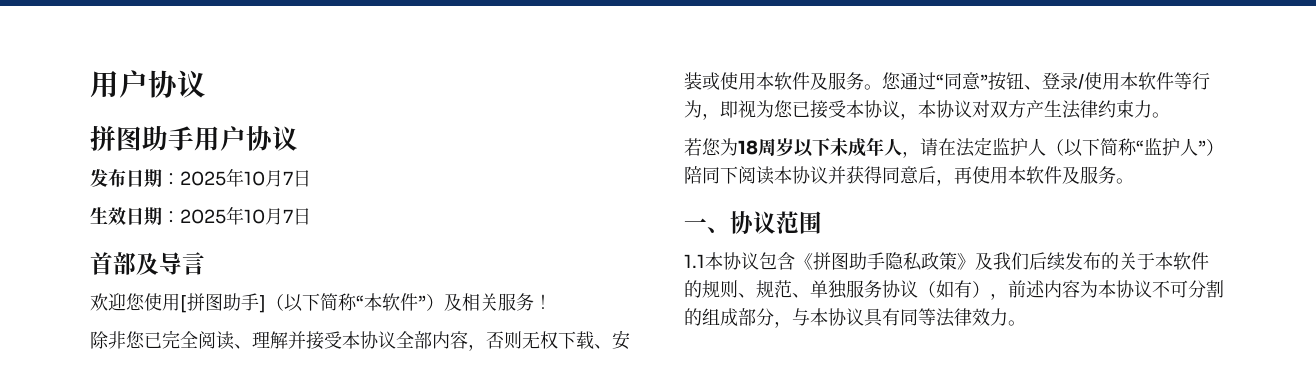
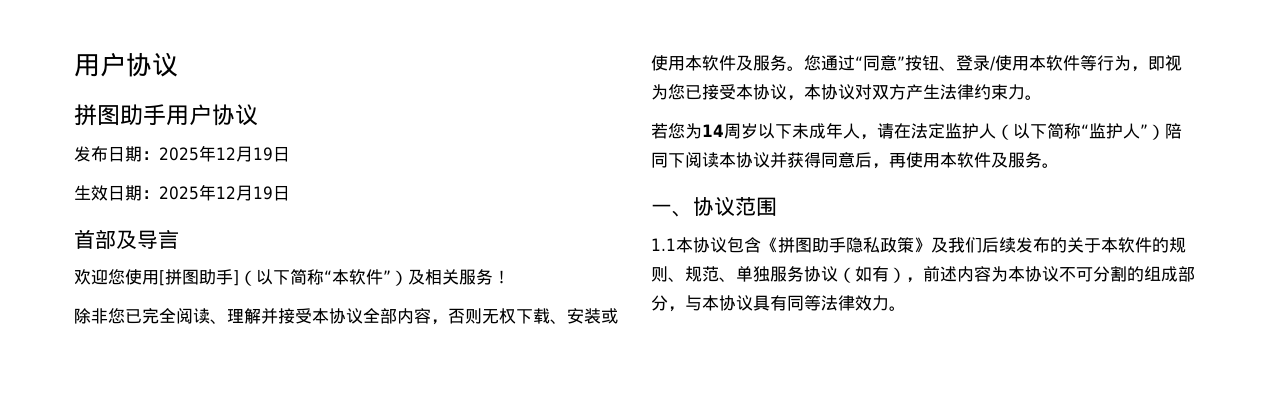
- 发布日期：2025年10月7日
+ 发布日期：2025年12月19日
- 生效日期：2025年10月7日
+ 生效日期：2025年12月19日
- 若您为18周岁以下未成年人，请在法定监护人（以下简称“监护人”）陪同下阅读本协议并获得同意后，再使用本软件及服务。
+ 若您为14周岁以下未成年人，请在法定监护人（以下简称“监护人”）陪同下阅读本协议并获得同意后，再使用本软件及服务。

